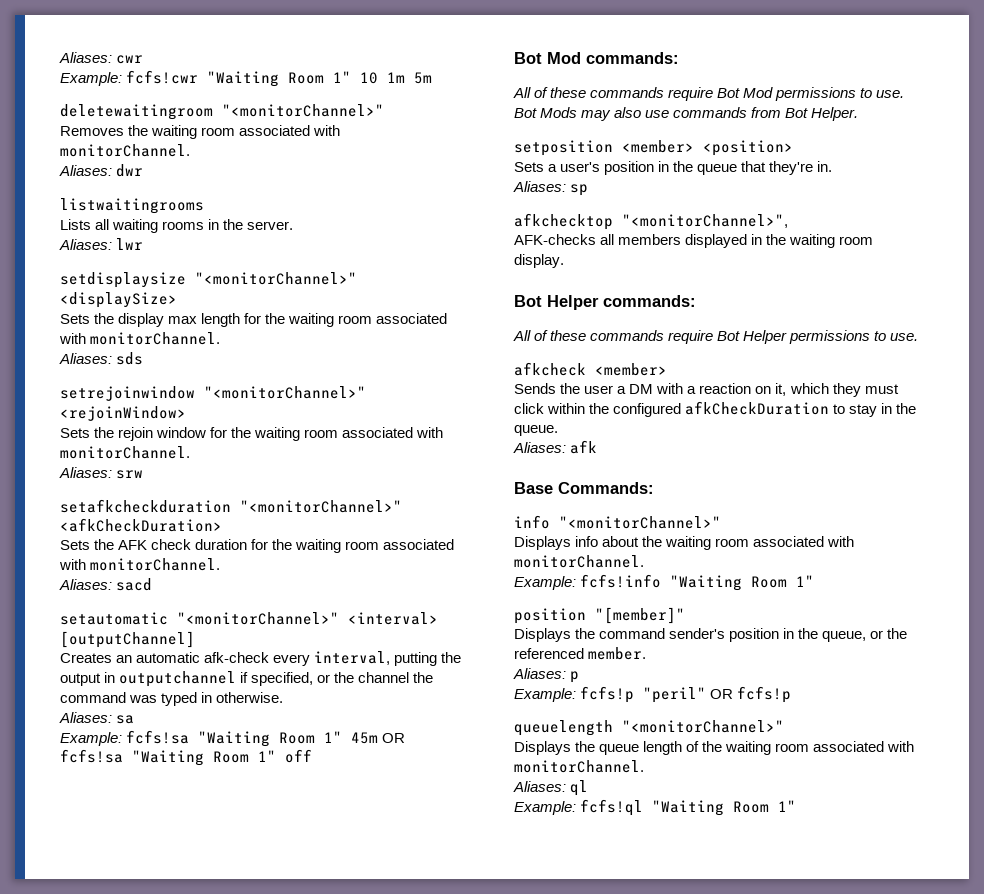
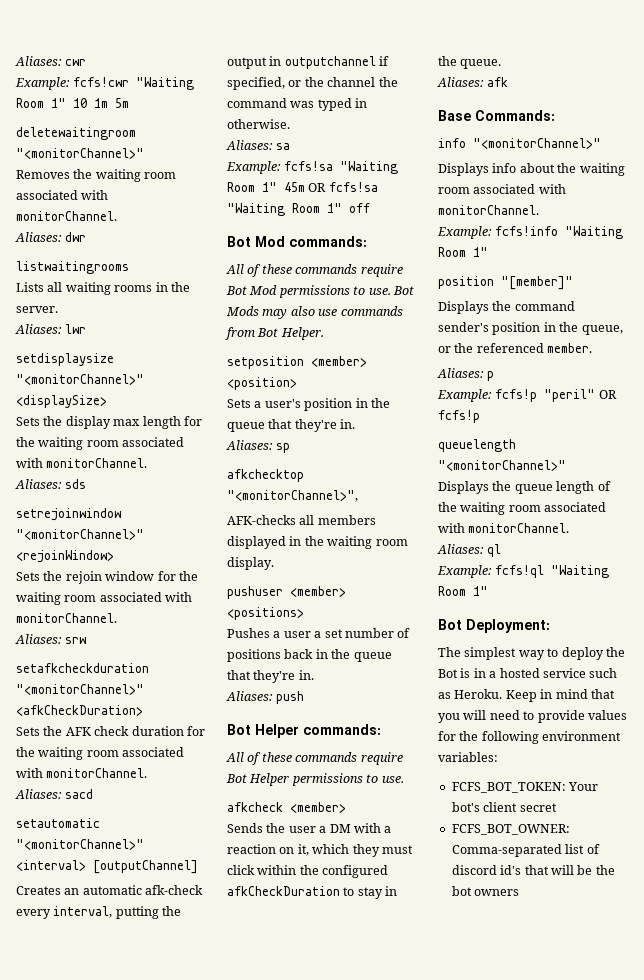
+ pushuser <member> <positions>
+ Pushes a user a set number of positions back in the queue that they're in.
+ Aliases: push
+ Bot Deployment:
+ The simplest way to deploy the Bot is in a hosted service such as Heroku. Keep in mind that you will need to provide values for the following environment variables:
+ FCFS_BOT_TOKEN: Your bot's client secret
+ FCFS_BOT_OWNER: Comma-separated list of discord id's that will be the bot owners

